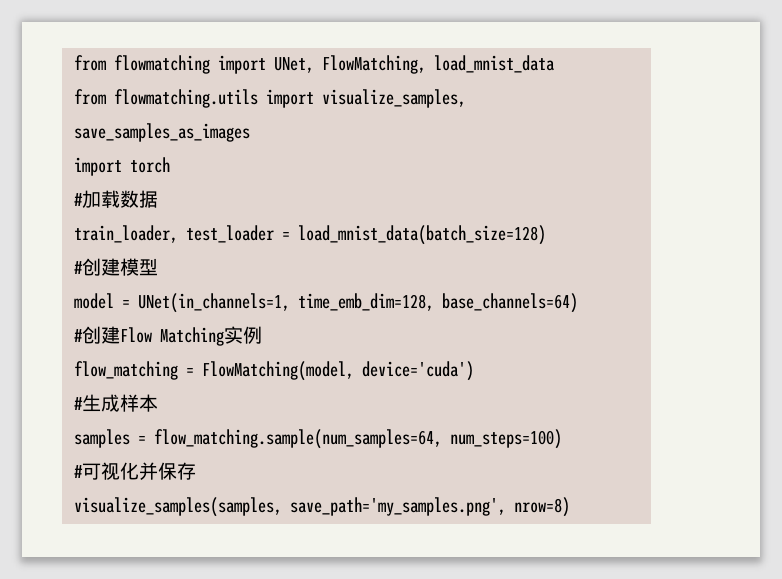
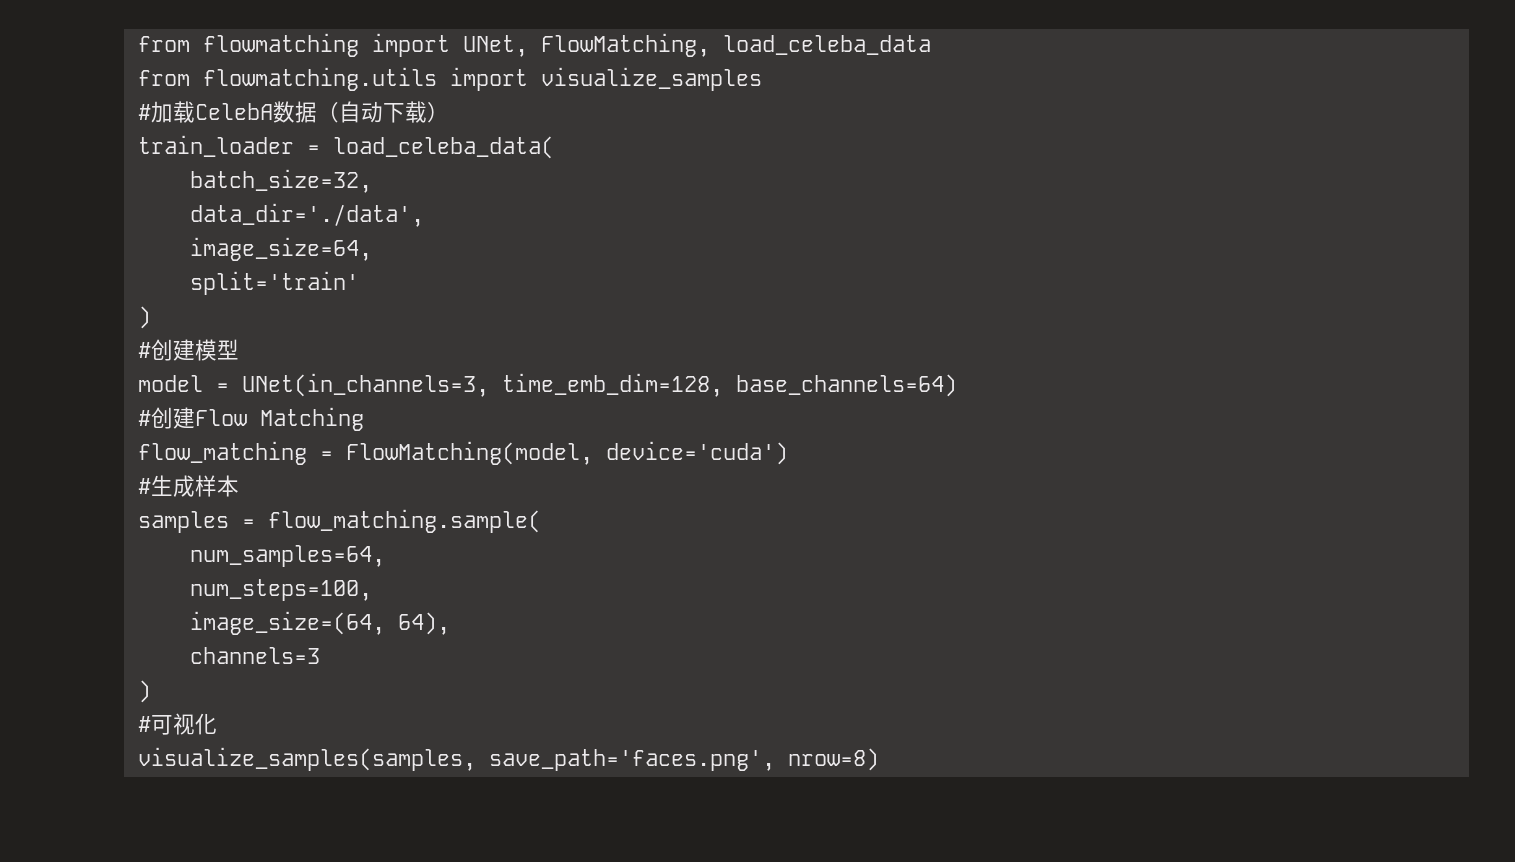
- from flowmatching import UNet, FlowMatching, load_mnist_data
+ from flowmatching import UNet, FlowMatching, load_celeba_data
- from flowmatching.utils import visualize_samples, save_samples_as_images
- import torch
+ from flowmatching.utils import visualize_samples
- #加载数据
- train_loader, test_loader = load_mnist_data(batch_size=128)
+ #加载CelebA数据（自动下载）
+ train_loader = load_celeba_data(
+ batch_size=32,
+ data_dir='./data',
+ image_size=64,
+ split='train'
+ )
- model = UNet(in_channels=1, time_emb_dim=128, base_channels=64)
+ model = UNet(in_channels=3, time_emb_dim=128, base_channels=64)
- #创建Flow Matching实例
+ #创建Flow Matching
- samples = flow_matching.sample(num_samples=64, num_steps=100)
+ samples = flow_matching.sample(
+ num_samples=64,
+ num_steps=100,
+ image_size=(64, 64),
+ channels=3
+ )
- #可视化并保存
+ #可视化
- visualize_samples(samples, save_path='my_samples.png', nrow=8)
+ visualize_samples(samples, save_path='faces.png', nrow=8)

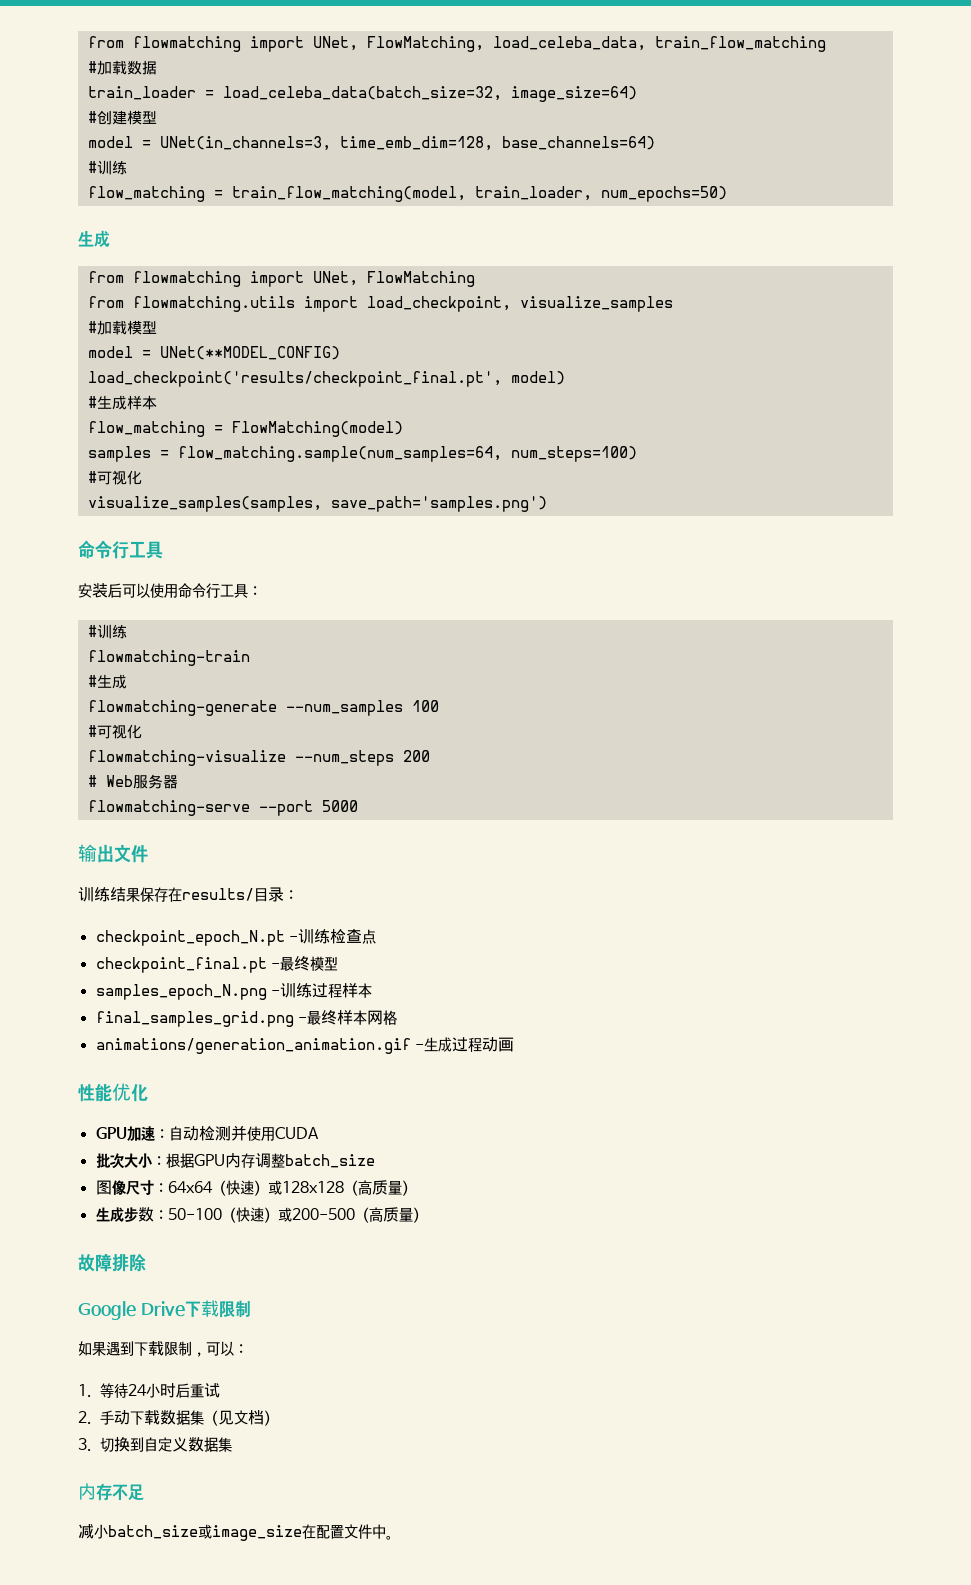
- from flowmatching import UNet, FlowMatching, load_celeba_data
- from flowmatching.utils import visualize_samples
- #加载CelebA数据（自动下载）
+ from flowmatching import UNet, FlowMatching, load_celeba_data, train_flow_matching
+ #加载数据
- train_loader = load_celeba_data(
- batch_size=32,
- data_dir='./data',
- image_size=64,
- split='train'
- )
+ train_loader = load_celeba_data(batch_size=32, image_size=64)
  model = UNet(in_channels=3, time_emb_dim=128, base_channels=64)
- #创建Flow Matching
- flow_matching = FlowMatching(model, device='cuda')
+ #训练
+ flow_matching = train_flow_matching(model, train_loader, num_epochs=50)
+ 生成
+ from flowmatching import UNet, FlowMatching
+ from flowmatching.utils import load_checkpoint, visualize_samples
+ #加载模型
+ model = UNet(**MODEL_CONFIG)
+ load_checkpoint('results/checkpoint_final.pt', model)
+ flow_matching = FlowMatching(model)
- samples = flow_matching.sample(
- num_samples=64,
- num_steps=100,
- image_size=(64, 64),
- channels=3
- )
+ samples = flow_matching.sample(num_samples=64, num_steps=100)
  #可视化
- visualize_samples(samples, save_path='faces.png', nrow=8)
+ visualize_samples(samples, save_path='samples.png')
+ 命令行工具
+ 安装后可以使用命令行工具：
+ #训练
+ flowmatching-train
+ #生成
+ flowmatching-generate --num_samples 100
+ #可视化
+ flowmatching-visualize --num_steps 200
+ # Web服务器
+ flowmatching-serve --port 5000
+ 输出文件
+ 训练结果保存在results/目录：
+ checkpoint_epoch_N.pt -训练检查点
+ checkpoint_final.pt -最终模型
+ samples_epoch_N.png -训练过程样本
+ final_samples_grid.png -最终样本网格
+ animations/generation_animation.gif -生成过程动画
+ 性能优化
+ GPU加速：自动检测并使用CUDA
+ 批次大小：根据GPU内存调整batch_size
+ 图像尺寸：64x64（快速）或128x128（高质量）
+ 生成步数：50-100（快速）或200-500（高质量）
+ 故障排除
+ Google Drive下载限制
+ 如果遇到下载限制，可以：
+ 1.等待24小时后重试
+ 2.手动下载数据集（见文档）
+ 3.切换到自定义数据集
+ 内存不足
+ 减小batch_size或image_size在配置文件中。

